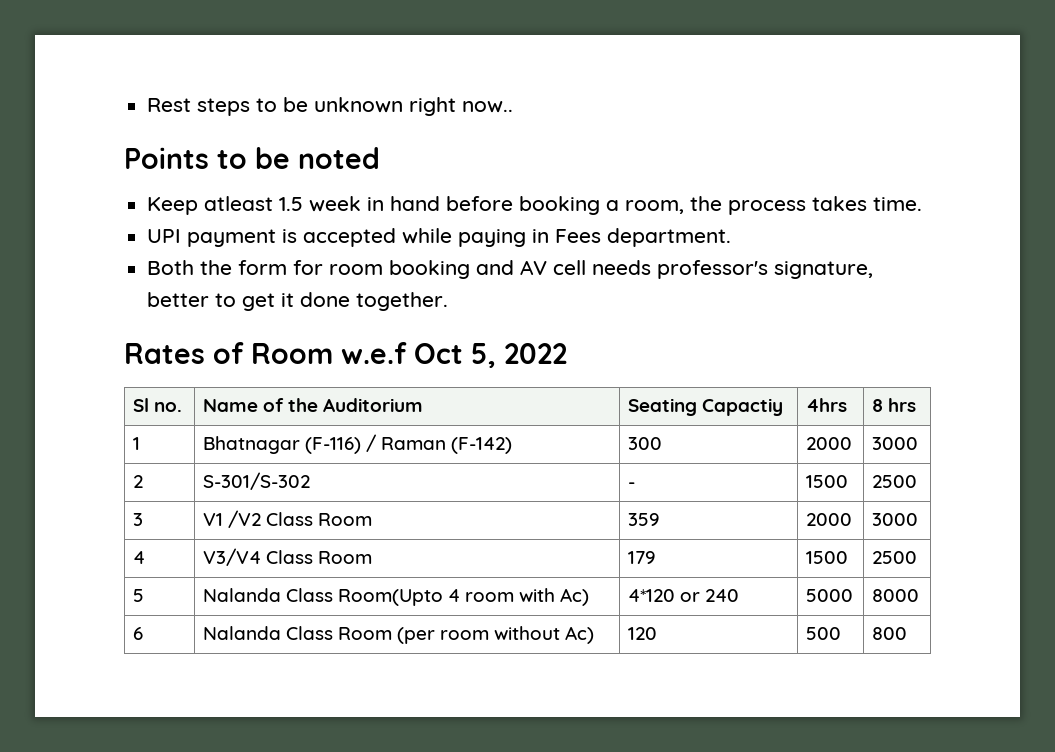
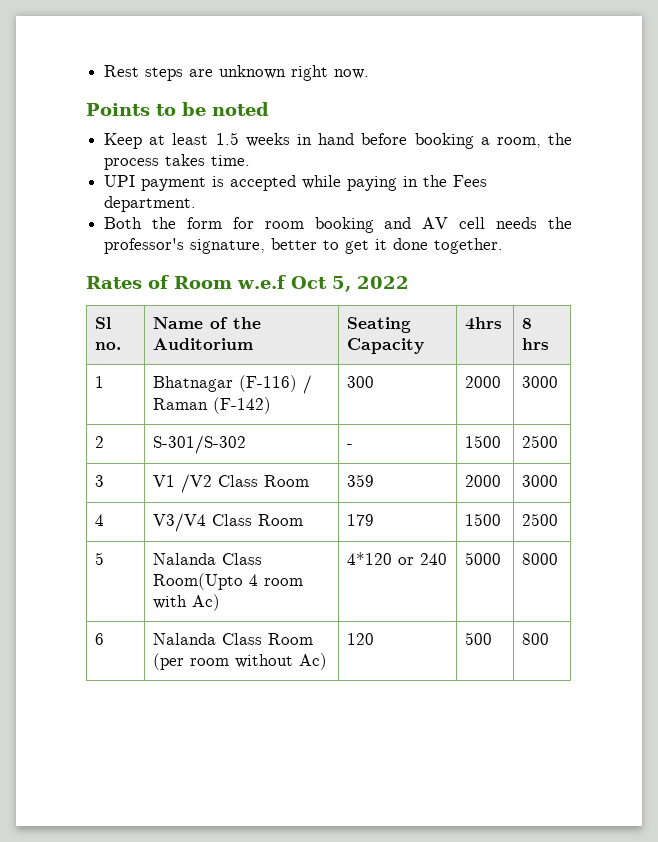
- Rest steps to be unknown right now..
+ Rest steps are unknown right now.
- Keep atleast 1.5 week in hand before booking a room, the process takes time.
+ Keep at least 1.5 weeks in hand before booking a room, the process takes time.
- UPI payment is accepted while paying in Fees department.
+ UPI payment is accepted while paying in the Fees department.
- Both the form for room booking and AV cell needs professor's signature, better to get it done together.
+ Both the form for room booking and AV cell needs the professor's signature, better to get it done together.
- Sl no. | Name of the Auditorium | Seating Capactiy | 4hrs | 8 hrs
+ Sl no. | Name of the Auditorium | Seating Capacity | 4hrs | 8 hrs

